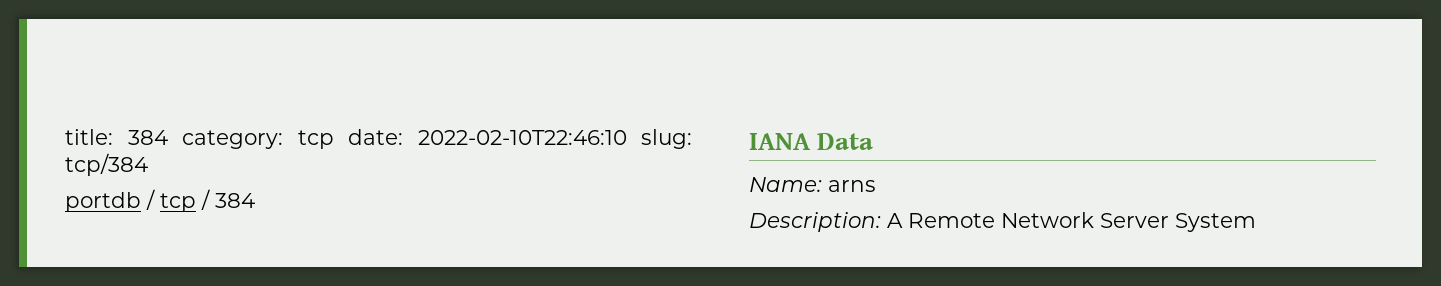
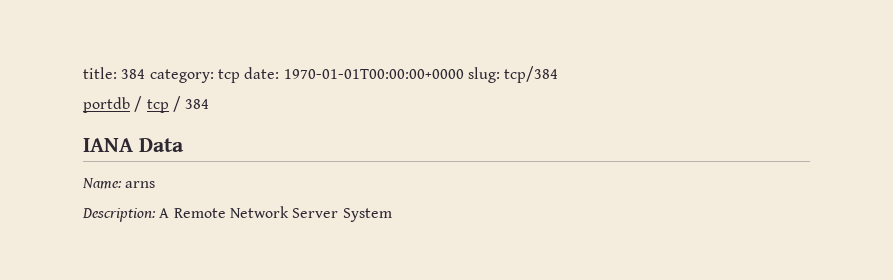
- title: 384 category: tcp date: 2022-02-10T22:46:10 slug: tcp/384
+ title: 384 category: tcp date: 1970-01-01T00:00:00+0000 slug: tcp/384

